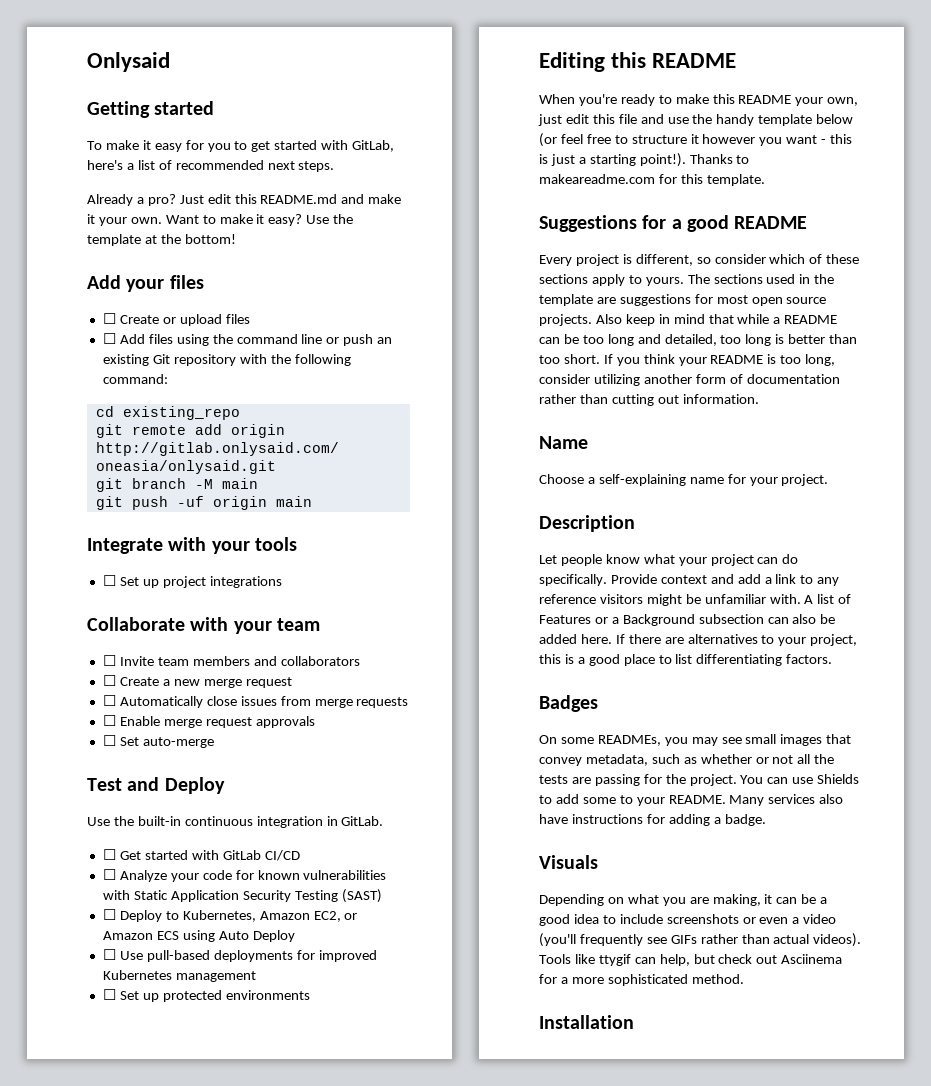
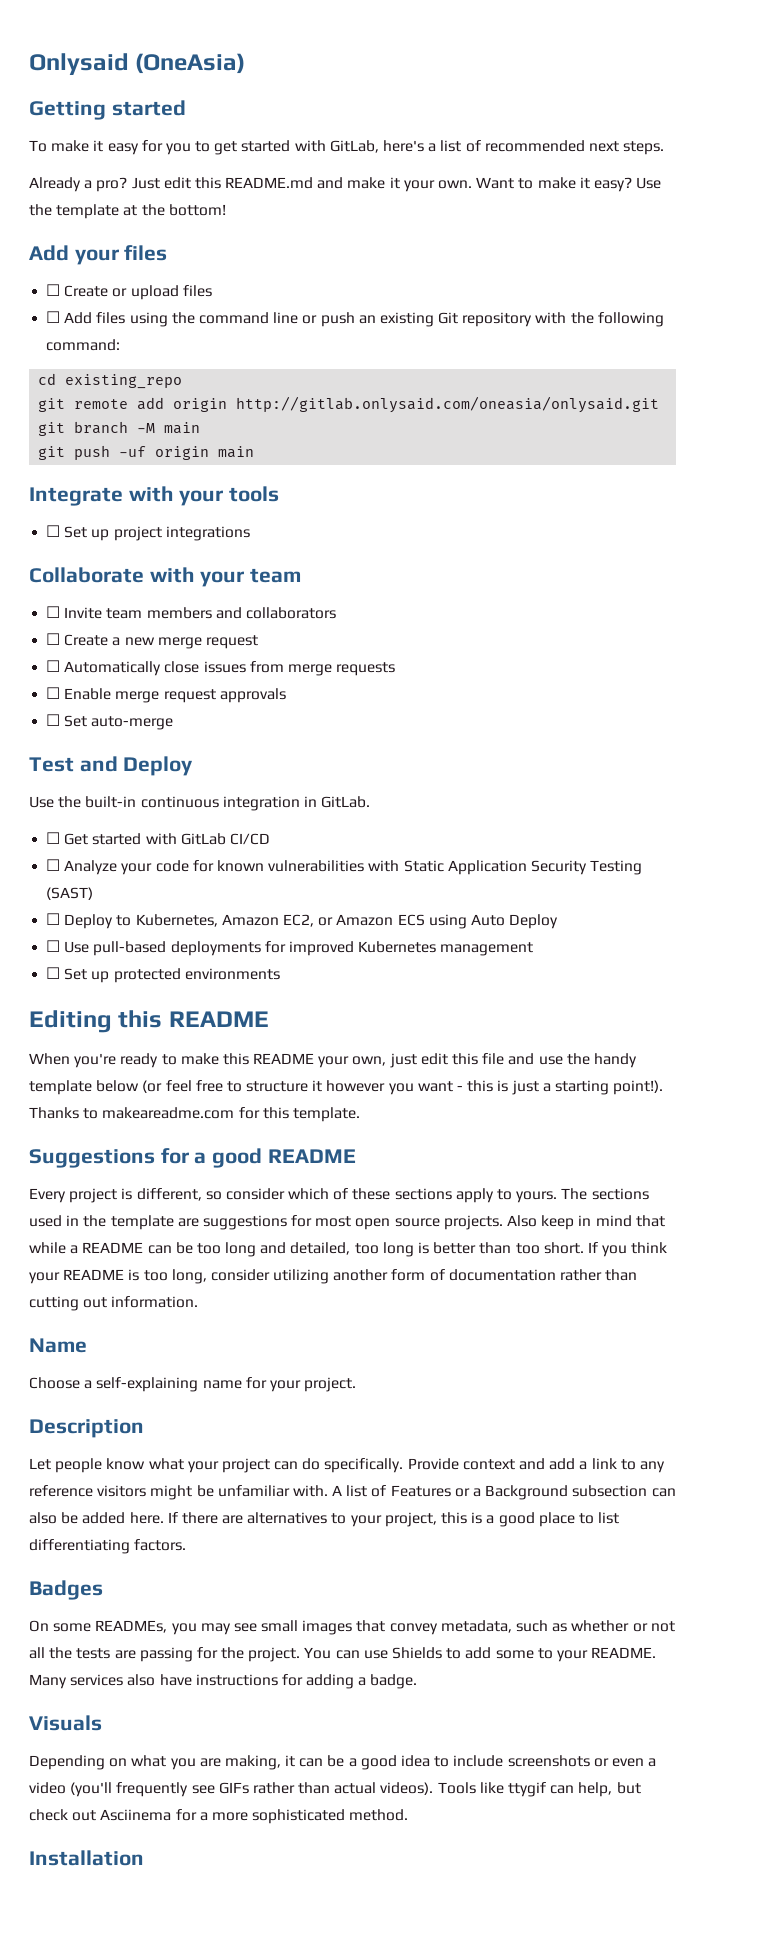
- Onlysaid
+ Onlysaid (OneAsia)

